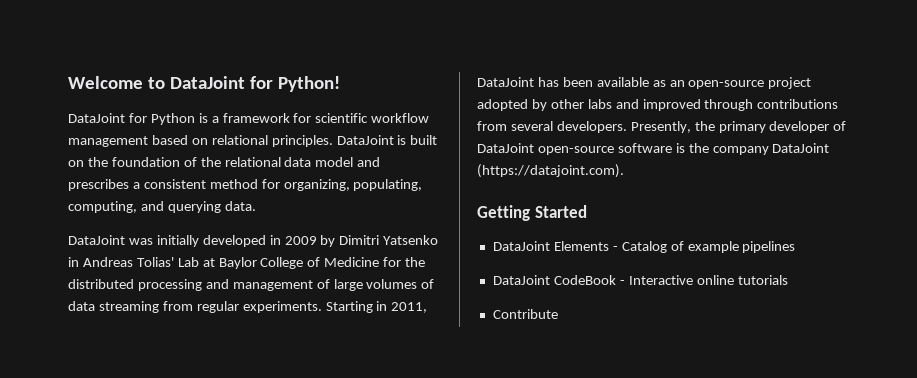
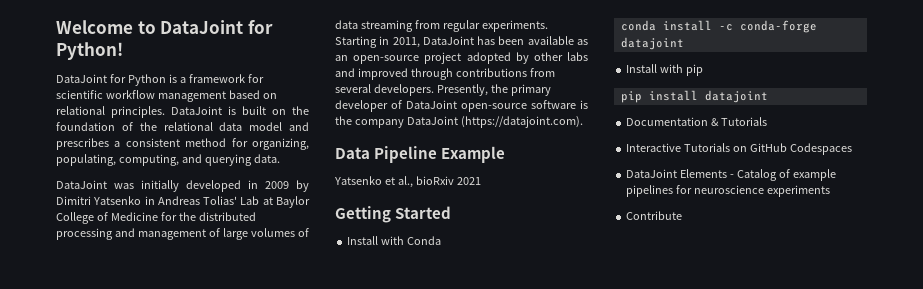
+ Data Pipeline Example
+ Yatsenko et al., bioRxiv 2021
  Getting Started
+ Install with Conda
+ conda install -c conda-forge datajoint
+ Install with pip
+ pip install datajoint
+ Documentation & Tutorials
+ Interactive Tutorials on GitHub Codespaces
- DataJoint Elements - Catalog of example pipelines
- DataJoint CodeBook - Interactive online tutorials
+ DataJoint Elements - Catalog of example pipelines for neuroscience experiments

